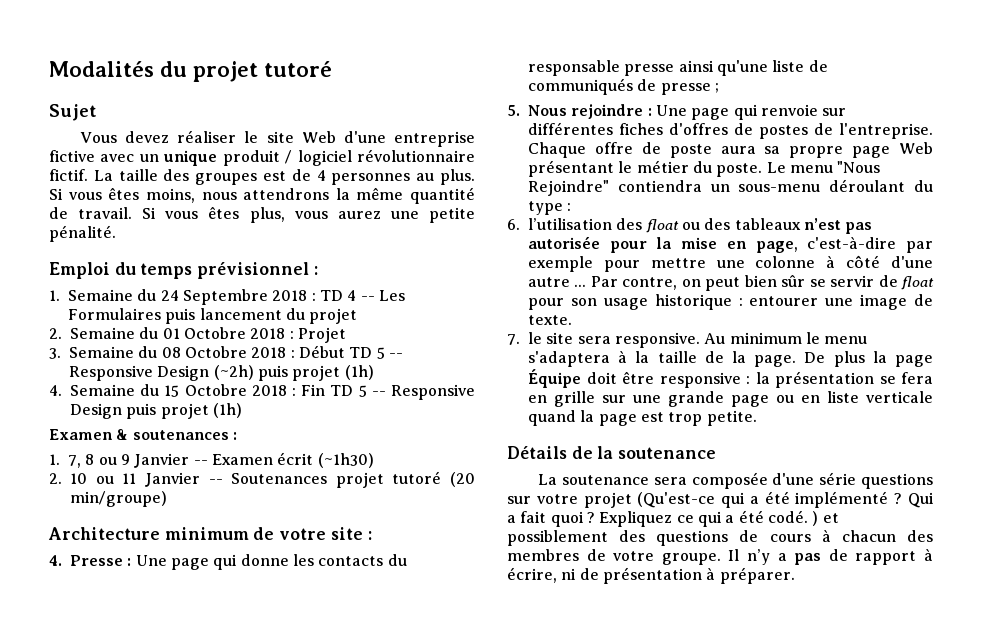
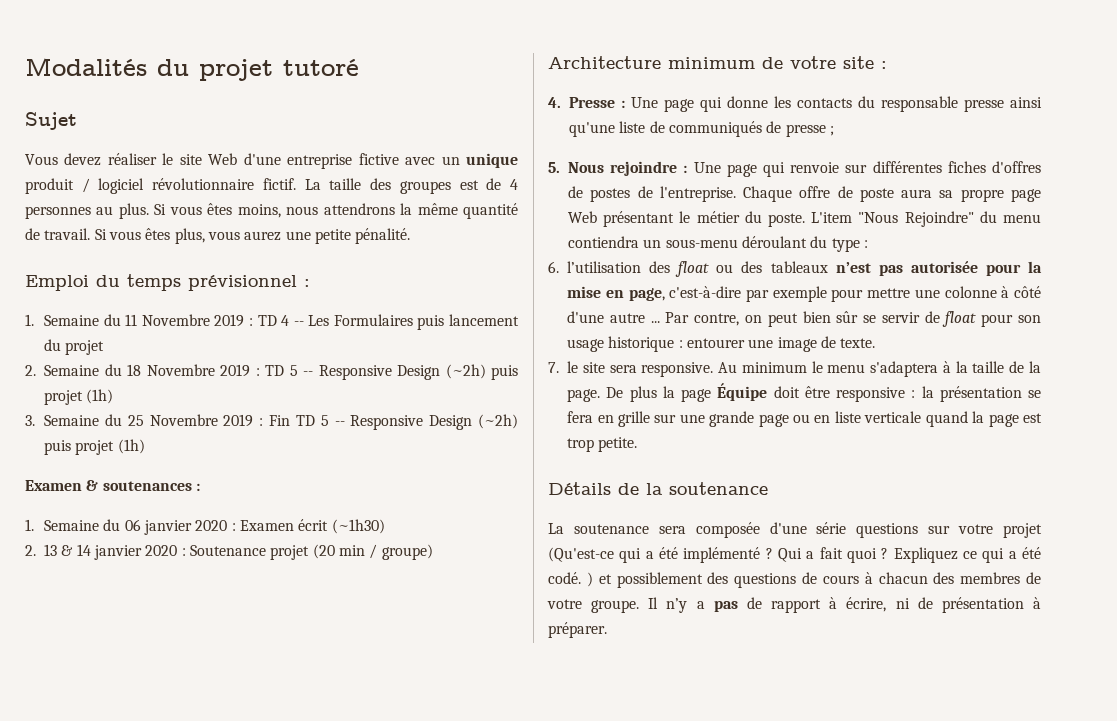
- 1. Semaine du 24 Septembre 2018 : TD 4 -- Les Formulaires puis lancement du projet
+ 1. Semaine du 11 Novembre 2019 : TD 4 -- Les Formulaires puis lancement du projet
- 2. Semaine du 01 Octobre 2018 : Projet
- 3. Semaine du 08 Octobre 2018 : Début TD 5 -- Responsive Design (~2h) puis projet (1h)
- 4. Semaine du 15 Octobre 2018 : Fin TD 5 -- Responsive Design puis projet (1h)
+ 2. Semaine du 18 Novembre 2019 : TD 5 -- Responsive Design (~2h) puis projet (1h)
+ 3. Semaine du 25 Novembre 2019 : Fin TD 5 -- Responsive Design (~2h) puis projet (1h)
- 1. 7, 8 ou 9 Janvier -- Examen écrit (~1h30)
- 2. 10 ou 11 Janvier -- Soutenances projet tutoré (20 min/groupe)
+ 1. Semaine du 06 janvier 2020 : Examen écrit (~1h30)
+ 2. 13 & 14 janvier 2020 : Soutenance projet (20 min / groupe)
- Le menu "Nous Rejoindre" contiendra un sous-menu déroulant du type :
+ L'item "Nous Rejoindre" du menu contiendra un sous-menu déroulant du type :

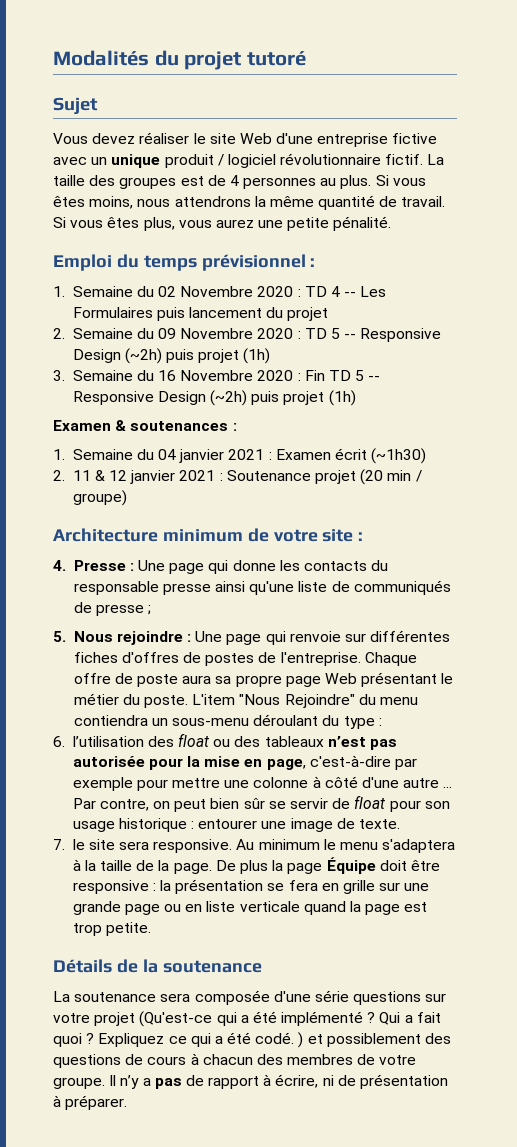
- 1. Semaine du 11 Novembre 2019 : TD 4 -- Les Formulaires puis lancement du projet
+ 1. Semaine du 02 Novembre 2020 : TD 4 -- Les Formulaires puis lancement du projet
- 2. Semaine du 18 Novembre 2019 : TD 5 -- Responsive Design (~2h) puis projet (1h)
+ 2. Semaine du 09 Novembre 2020 : TD 5 -- Responsive Design (~2h) puis projet (1h)
- 3. Semaine du 25 Novembre 2019 : Fin TD 5 -- Responsive Design (~2h) puis projet (1h)
+ 3. Semaine du 16 Novembre 2020 : Fin TD 5 -- Responsive Design (~2h) puis projet (1h)
- 1. Semaine du 06 janvier 2020 : Examen écrit (~1h30)
+ 1. Semaine du 04 janvier 2021 : Examen écrit (~1h30)
- 2. 13 & 14 janvier 2020 : Soutenance projet (20 min / groupe)
+ 2. 11 & 12 janvier 2021 : Soutenance projet (20 min / groupe)

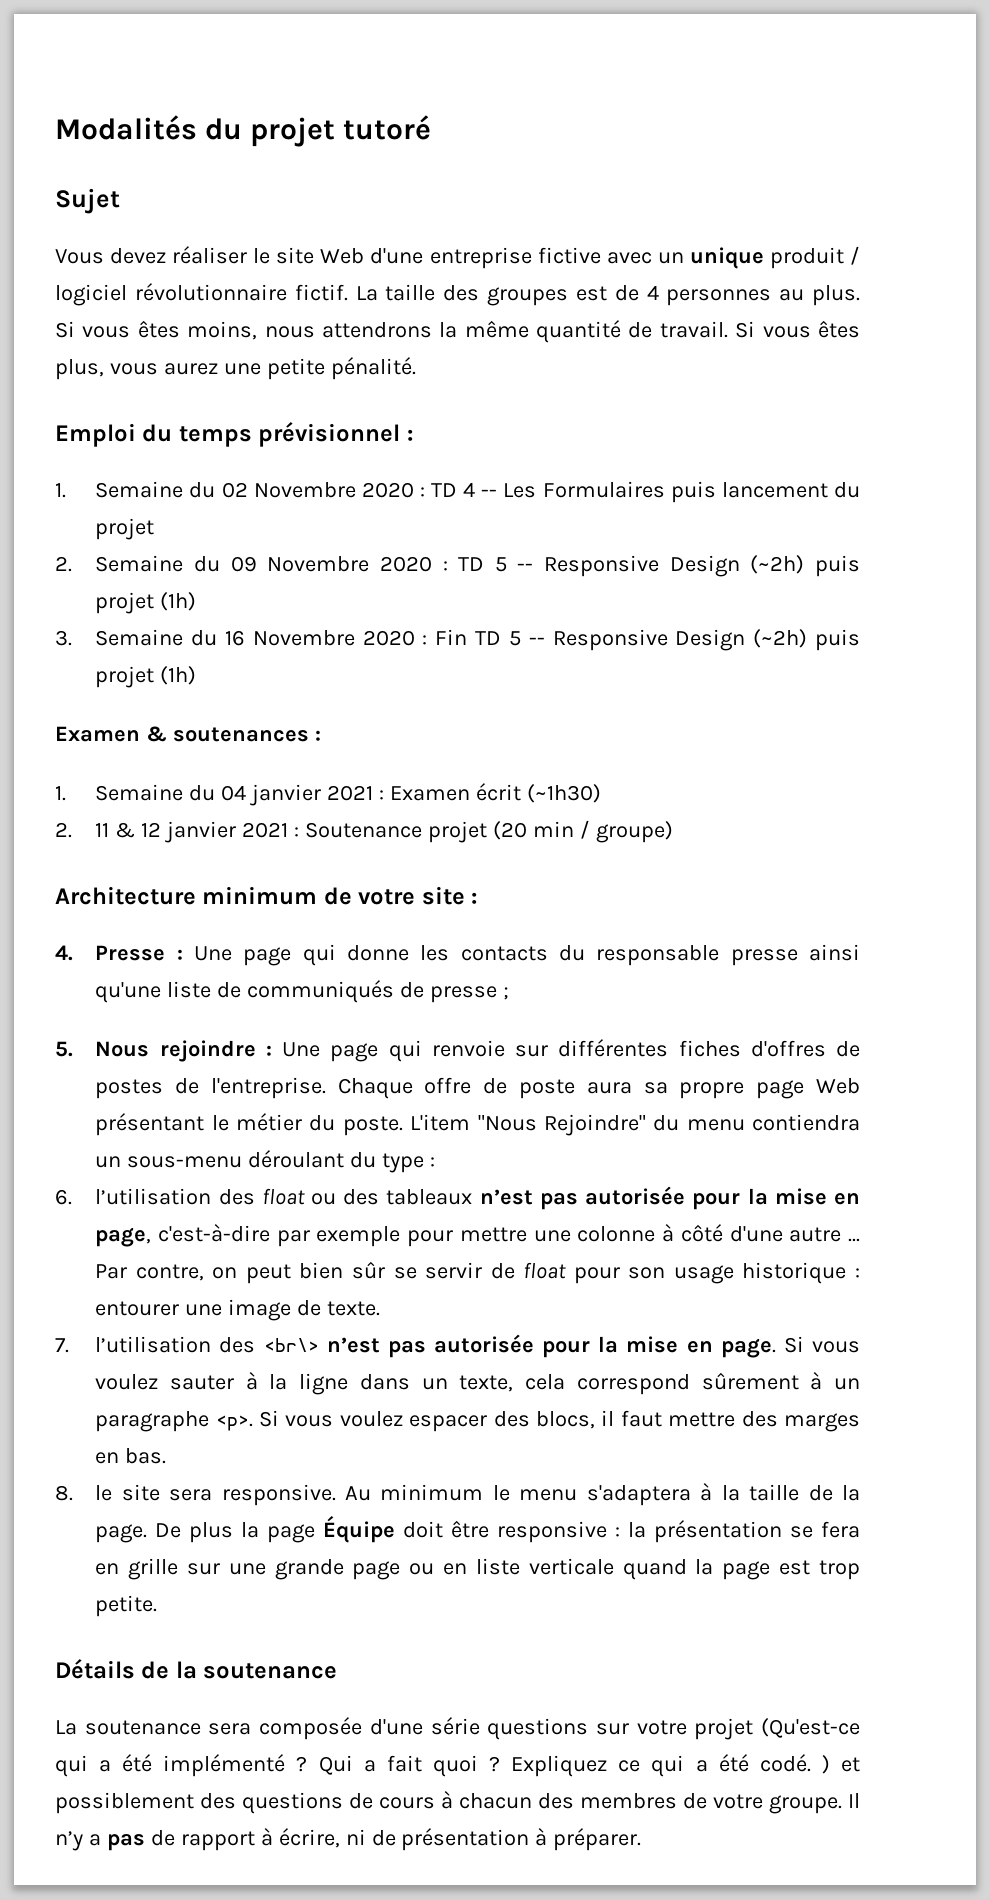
- 7. le site sera responsive.
+ 7. l’utilisation des <br\> n’est pas autorisée pour la mise en page. Si vous voulez sauter à la ligne dans un texte, cela correspond sûrement à un paragraphe <p>. Si vous voulez espacer des blocs, il faut mettre des marges en bas.
+ 8. le site sera responsive.

